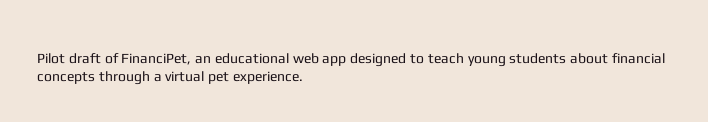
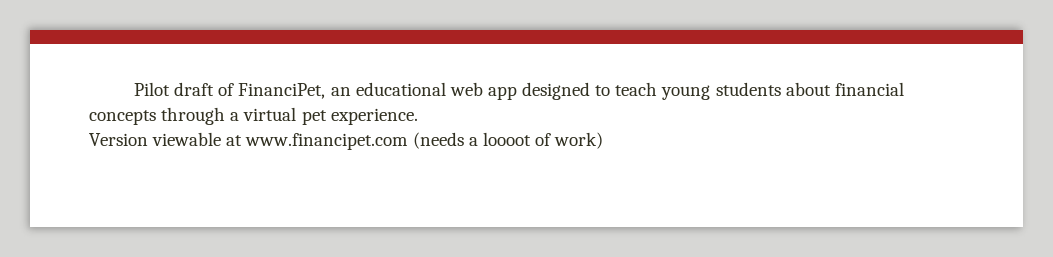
+ Version viewable at www.financipet.com (needs a loooot of work)

